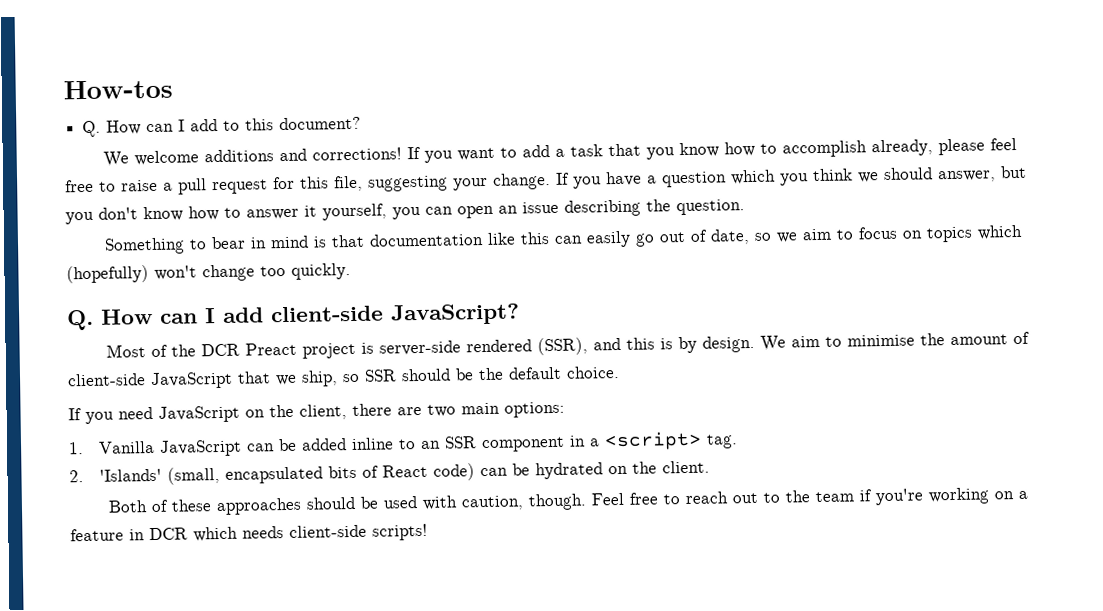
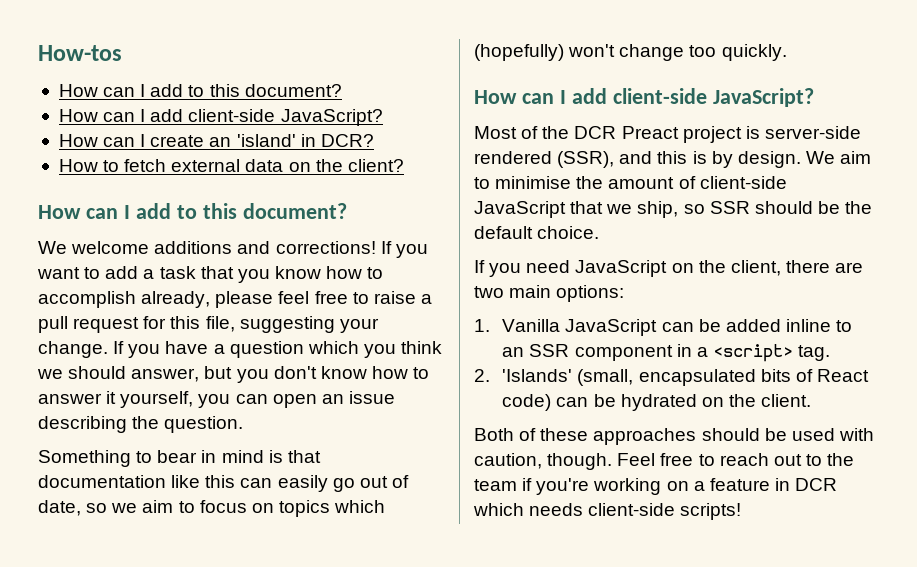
  How-tos
- Q. How can I add to this document?
+ How can I add to this document?
+ How can I add client-side JavaScript?
+ How can I create an 'island' in DCR?
+ How to fetch external data on the client?
+ How can I add to this document?
  Something to bear in mind is that documentation like this can easily go out of date, so we aim to focus on topics which (hopefully) won't change too quickly.
- Q. How can I add client-side JavaScript?
+ How can I add client-side JavaScript?

